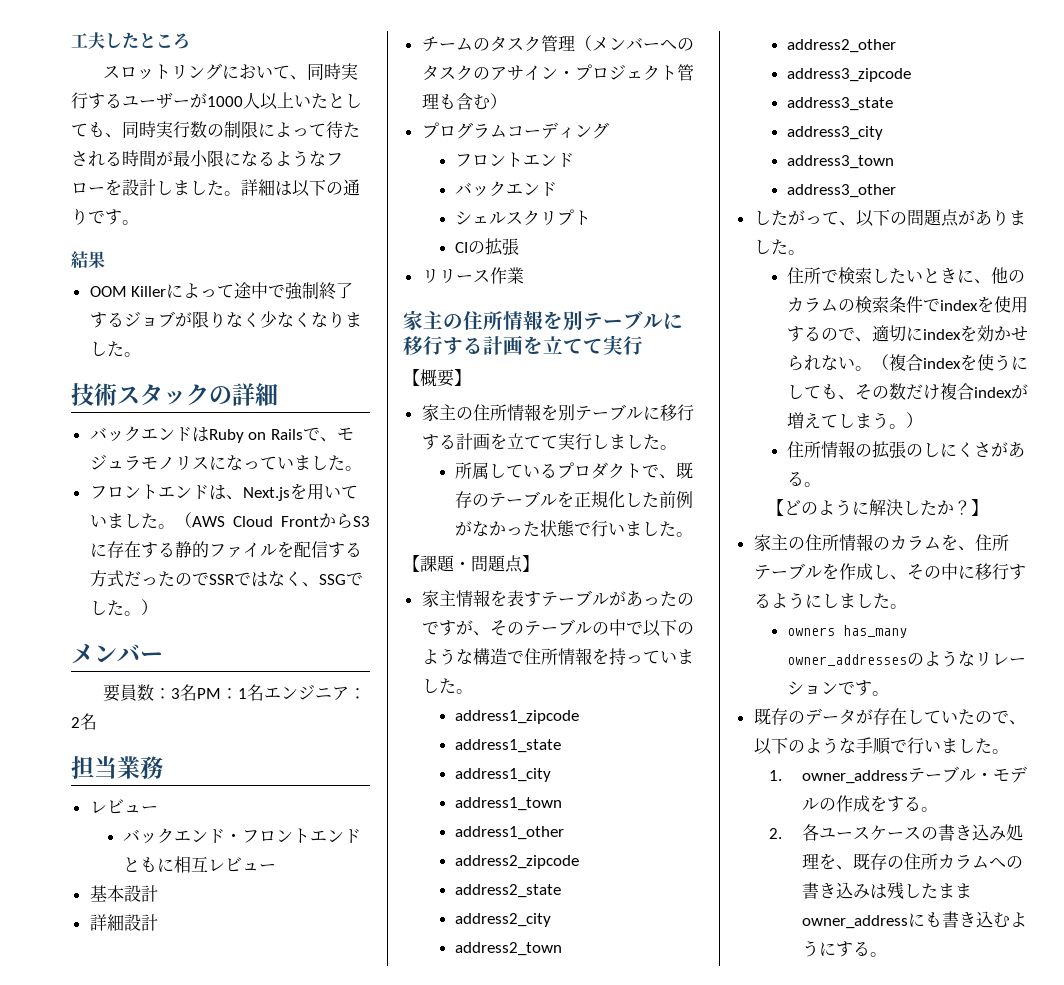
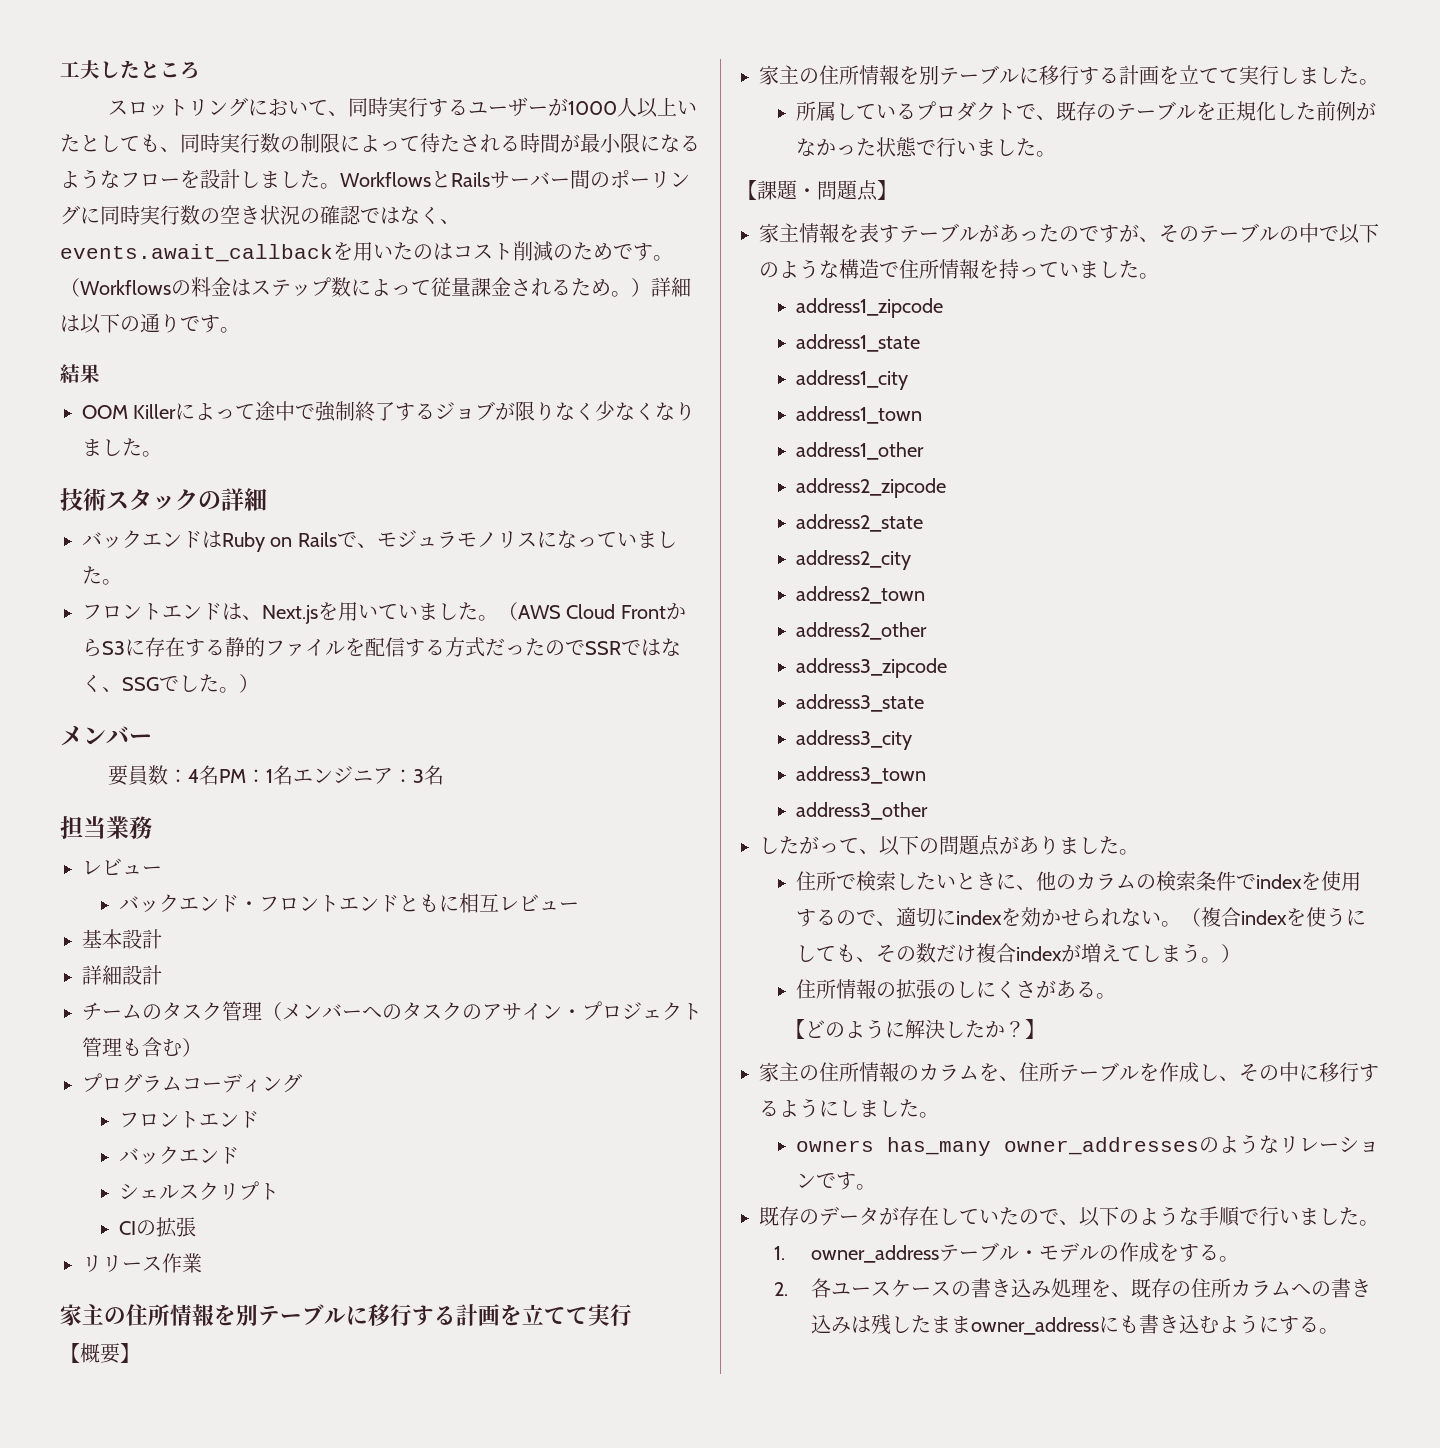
- 詳細は以下の通りです。
+ WorkflowsとRailsサーバー間のポーリングに同時実行数の空き状況の確認ではなく、events.await_callbackを用いたのはコスト削減のためです。（Workflowsの料金はステップ数によって従量課金されるため。）詳細は以下の通りです。
- 要員数：3名PM：1名エンジニア：2名
+ 要員数：4名PM：1名エンジニア：3名

